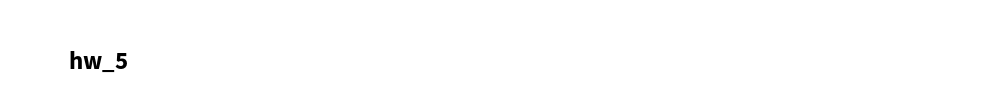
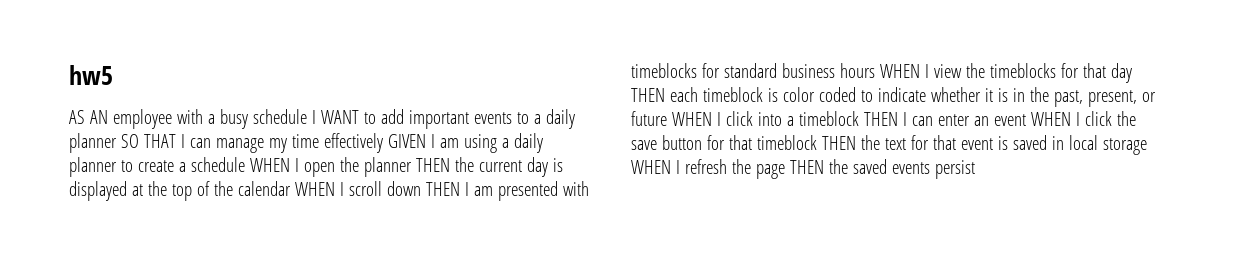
- hw_5
+ hw5
+ AS AN employee with a busy schedule I WANT to add important events to a daily planner SO THAT I can manage my time effectively GIVEN I am using a daily planner to create a schedule WHEN I open the planner THEN the current day is displayed at the top of the calendar WHEN I scroll down THEN I am presented with timeblocks for standard business hours WHEN I view the timeblocks for that day THEN each timeblock is color coded to indicate whether it is in the past, present, or future WHEN I click into a timeblock THEN I can enter an event WHEN I click the save button for that timeblock THEN the text for that event is saved in local storage WHEN I refresh the page THEN the saved events persist

